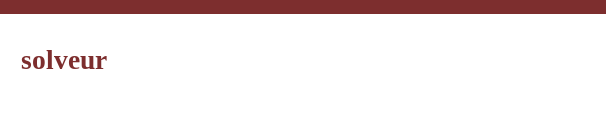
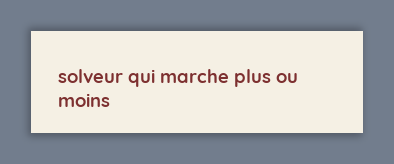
- solveur
+ solveur qui marche plus ou moins

